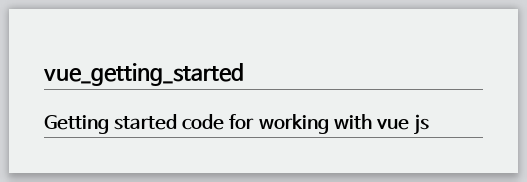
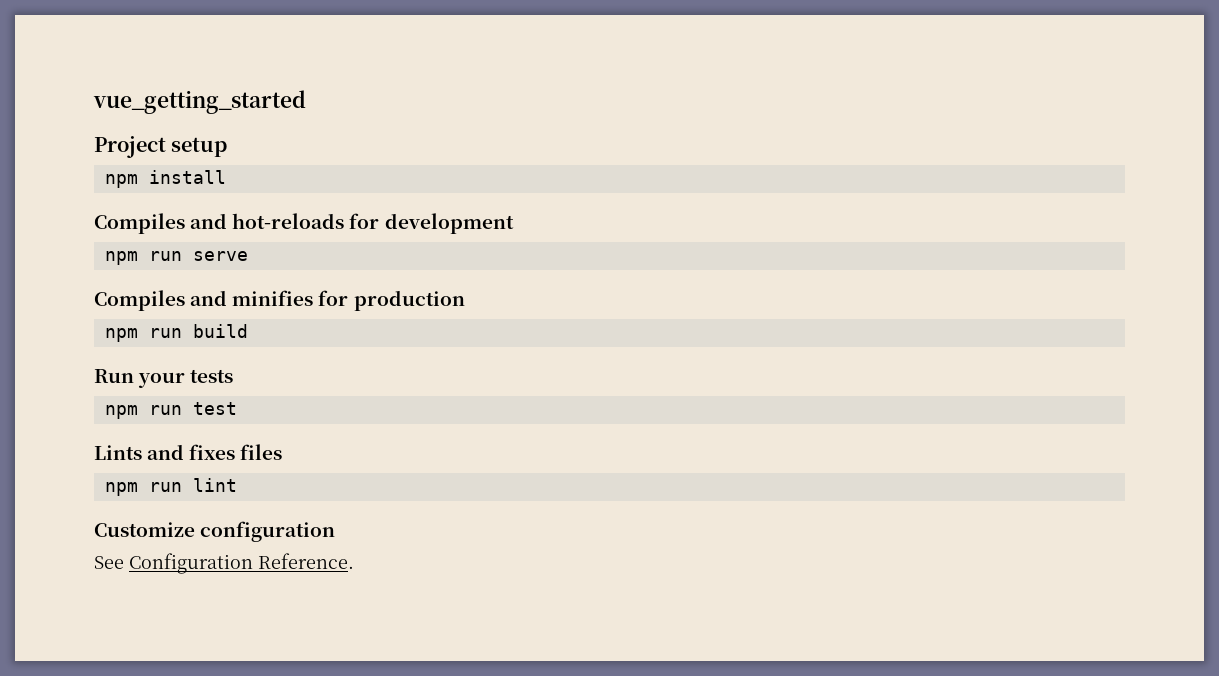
- Getting started code for working with vue js
+ Project setup
+ npm install
+ Compiles and hot-reloads for development
+ npm run serve
+ Compiles and minifies for production
+ npm run build
+ Run your tests
+ npm run test
+ Lints and fixes files
+ npm run lint
+ Customize configuration
+ See Configuration Reference.

